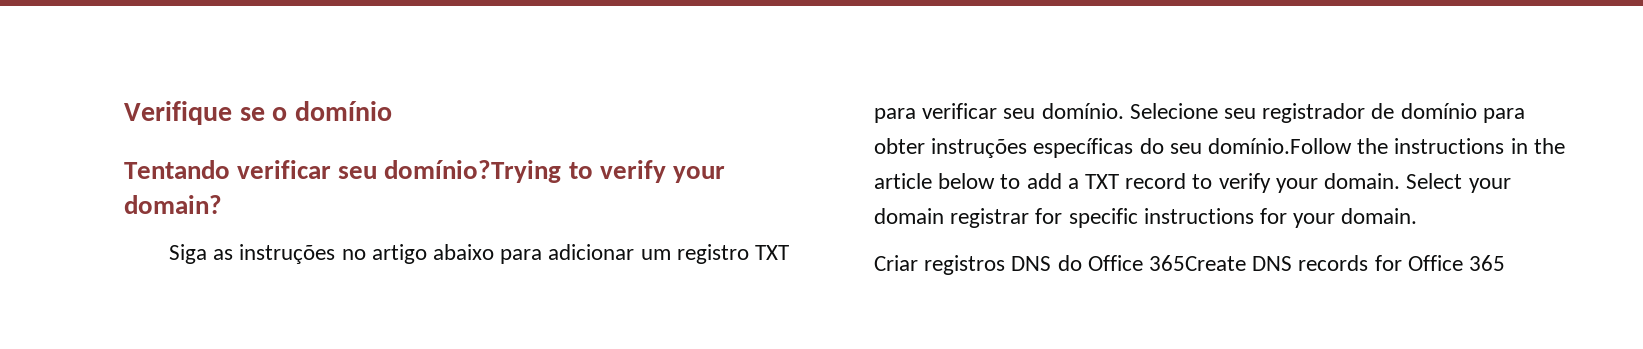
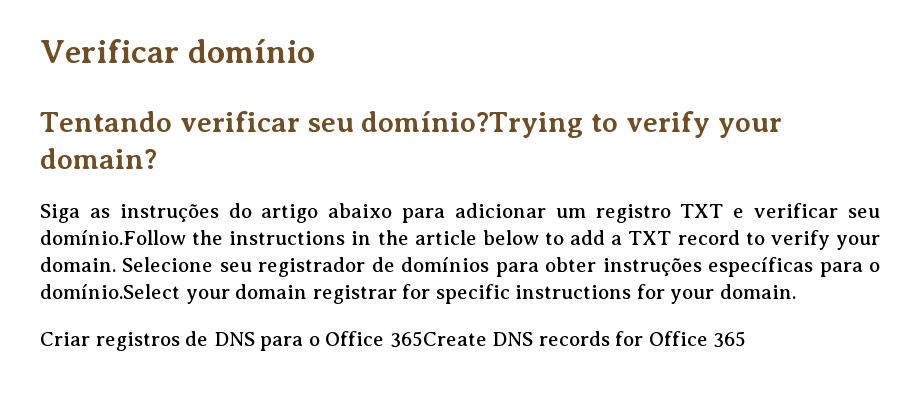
- Verifique se o domínio
+ Verificar domínio
- Siga as instruções no artigo abaixo para adicionar um registro TXT para verificar seu domínio. Selecione seu registrador de domínio para obter instruções específicas do seu domínio.Follow the instructions in the article below to add a TXT record to verify your domain.
+ Siga as instruções do artigo abaixo para adicionar um registro TXT e verificar seu domínio.Follow the instructions in the article below to add a TXT record to verify your domain.
- Select your domain registrar for specific instructions for your domain.
+ Selecione seu registrador de domínios para obter instruções específicas para o domínio.Select your domain registrar for specific instructions for your domain.
- Criar registros DNS do Office 365Create DNS records for Office 365
+ Criar registros de DNS para o Office 365Create DNS records for Office 365

